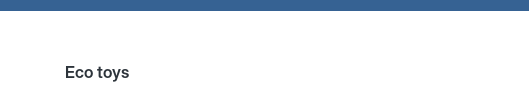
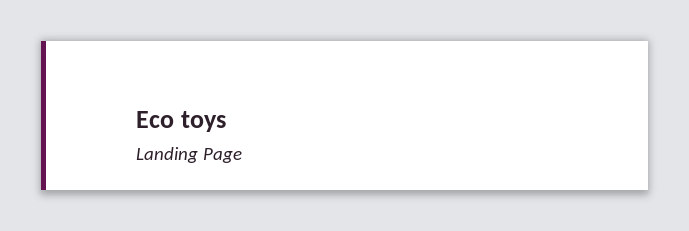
+ Landing Page

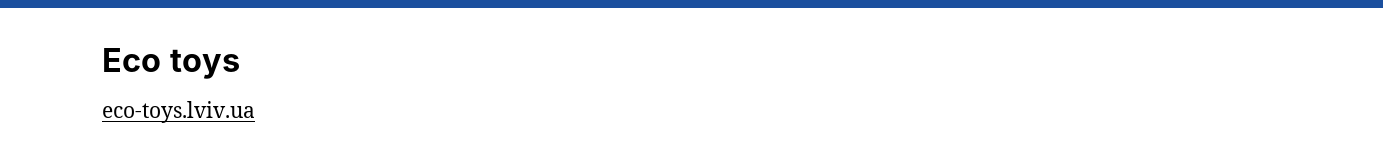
- Landing Page
+ eco-toys.lviv.ua

